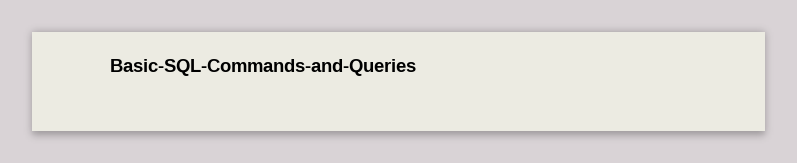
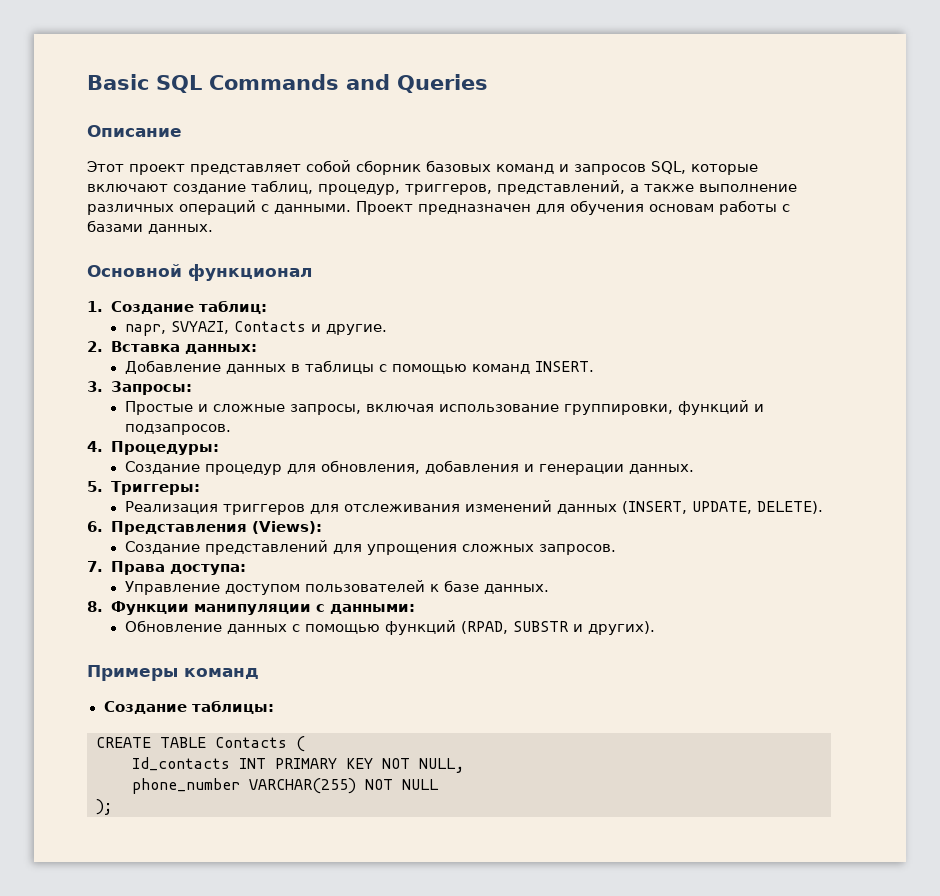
- Basic-SQL-Commands-and-Queries
+ Basic SQL Commands and Queries
+ Описание
+ Этот проект представляет собой сборник базовых команд и запросов SQL, которые включают создание таблиц, процедур, триггеров, представлений, а также выполнение различных операций с данными. Проект предназначен для обучения основам работы с базами данных.
+ Основной функционал
+ 1. Создание таблиц:
+ napr, SVYAZI, Contacts и другие.
+ 2. Вставка данных:
+ Добавление данных в таблицы с помощью команд INSERT.
+ 3. Запросы:
+ Простые и сложные запросы, включая использование группировки, функций и подзапросов.
+ 4. Процедуры:
+ Создание процедур для обновления, добавления и генерации данных.
+ 5. Триггеры:
+ Реализация триггеров для отслеживания изменений данных (INSERT, UPDATE, DELETE).
+ 6. Представления (Views):
+ Создание представлений для упрощения сложных запросов.
+ 7. Права доступа:
+ Управление доступом пользователей к базе данных.
+ 8. Функции манипуляции с данными:
+ Обновление данных с помощью функций (RPAD, SUBSTR и других).
+ Примеры команд
+ Создание таблицы:
+ CREATE TABLE Contacts (
+ Id_contacts INT PRIMARY KEY NOT NULL,
+ phone_number VARCHAR(255) NOT NULL
+ );

